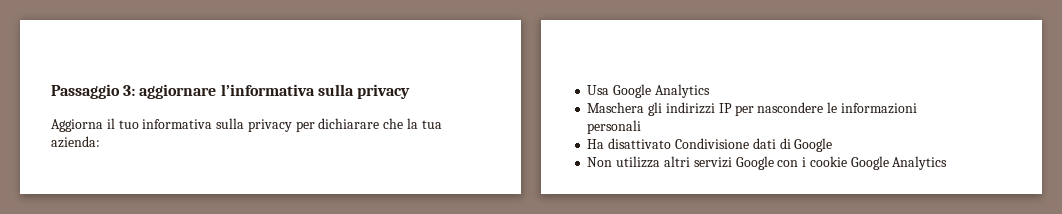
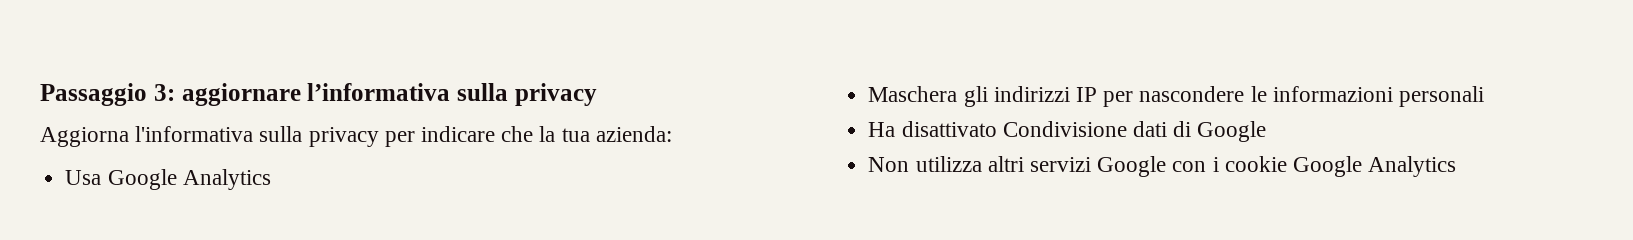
- Aggiorna il tuo informativa sulla privacy per dichiarare che la tua azienda:
+ Aggiorna l'informativa sulla privacy per indicare che la tua azienda:

